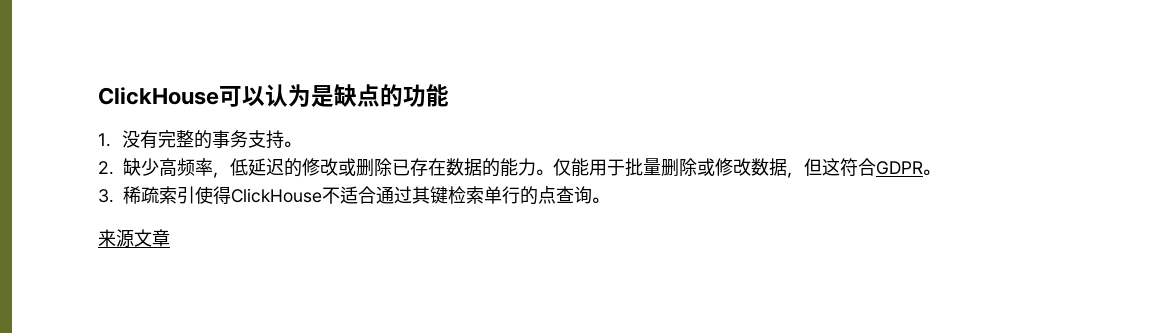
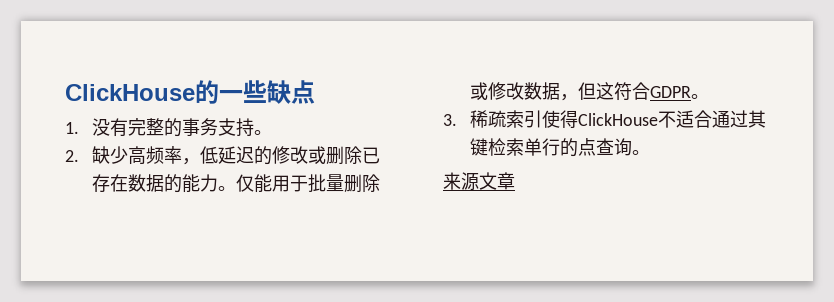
- ClickHouse可以认为是缺点的功能
+ ClickHouse的一些缺点

